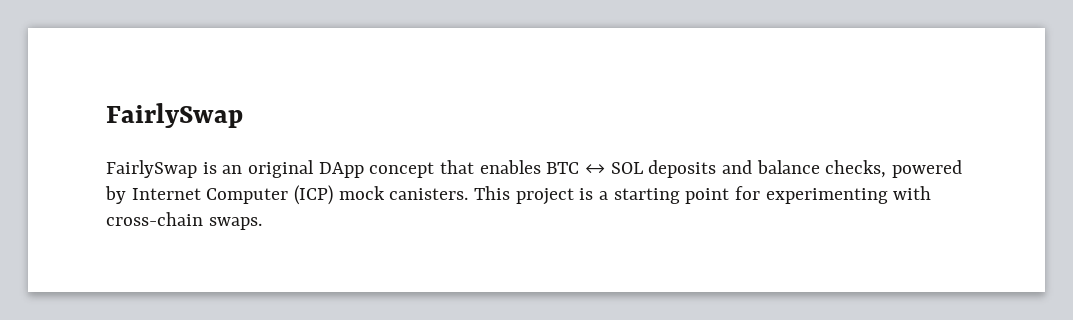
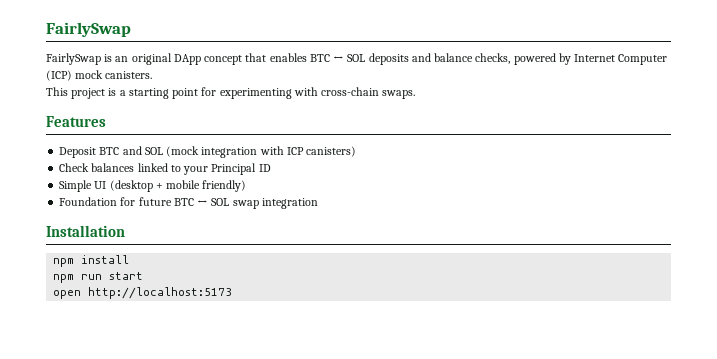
- FairlySwap is an original DApp concept that enables BTC ↔ SOL deposits and balance checks, powered by Internet Computer (ICP) mock canisters. This project is a starting point for experimenting with cross-chain swaps.
+ FairlySwap is an original DApp concept that enables BTC ↔ SOL deposits and balance checks, powered by Internet Computer (ICP) mock canisters.
+ This project is a starting point for experimenting with cross-chain swaps.
+ Features
+ Deposit BTC and SOL (mock integration with ICP canisters)
+ Check balances linked to your Principal ID
+ Simple UI (desktop + mobile friendly)
+ Foundation for future BTC ↔ SOL swap integration
+ Installation
+ npm install
+ npm run start
+ open http://localhost:5173

